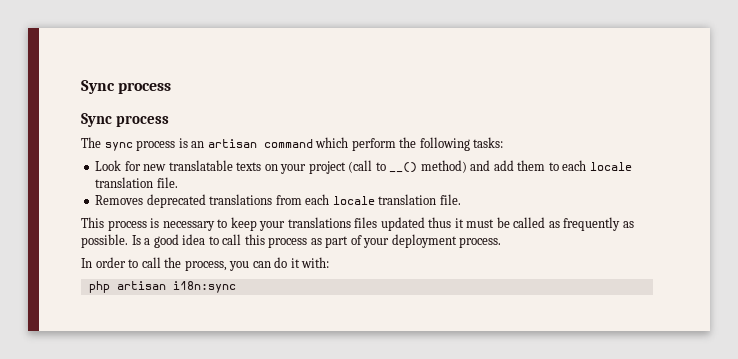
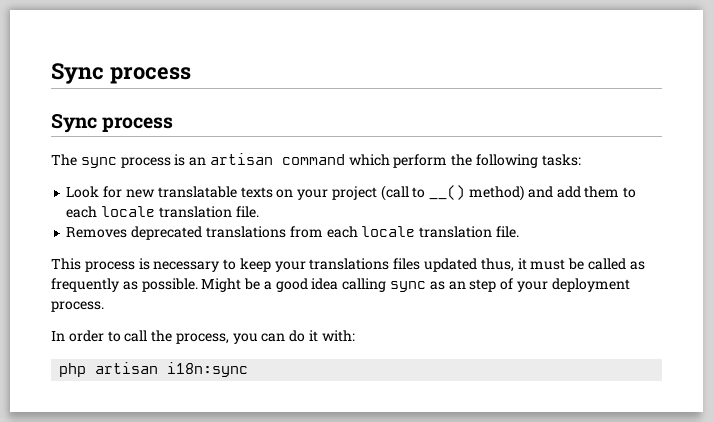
- This process is necessary to keep your translations files updated thus it must be called as frequently as possible.
+ This process is necessary to keep your translations files updated thus, it must be called as frequently as possible.
- Is a good idea to call this process as part of your deployment process.
+ Might be a good idea calling sync as an step of your deployment process.

